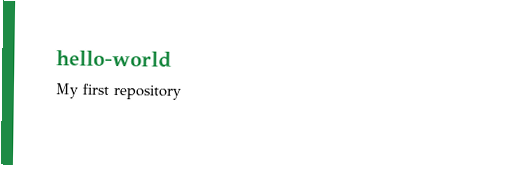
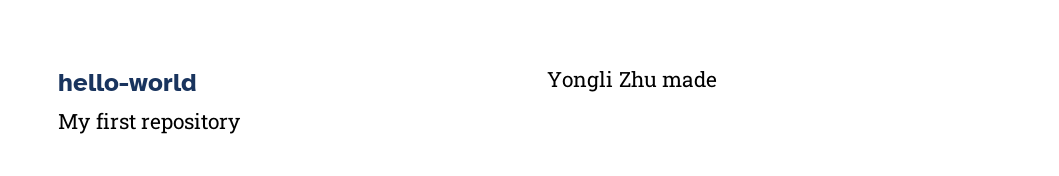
+ Yongli Zhu made

